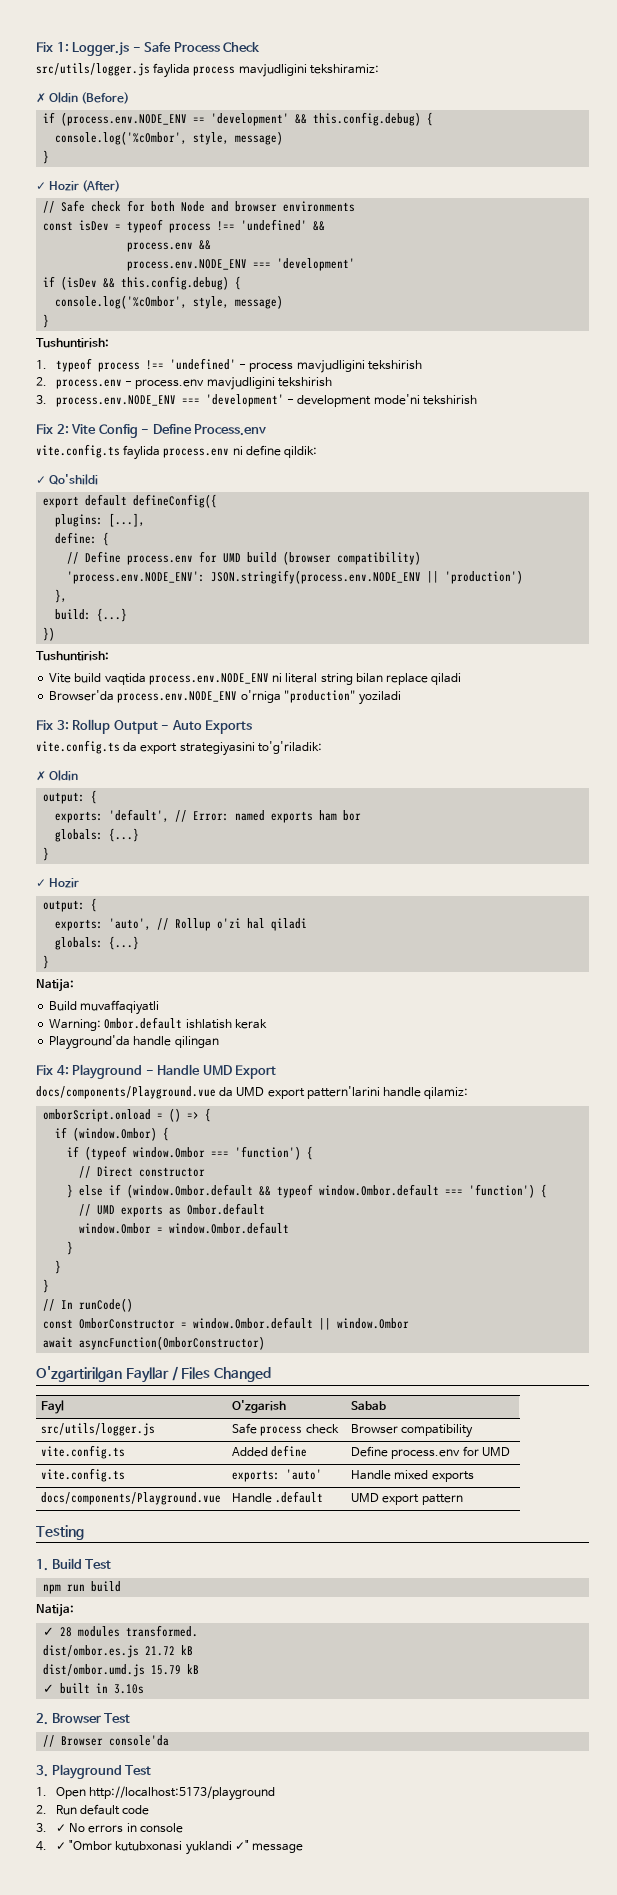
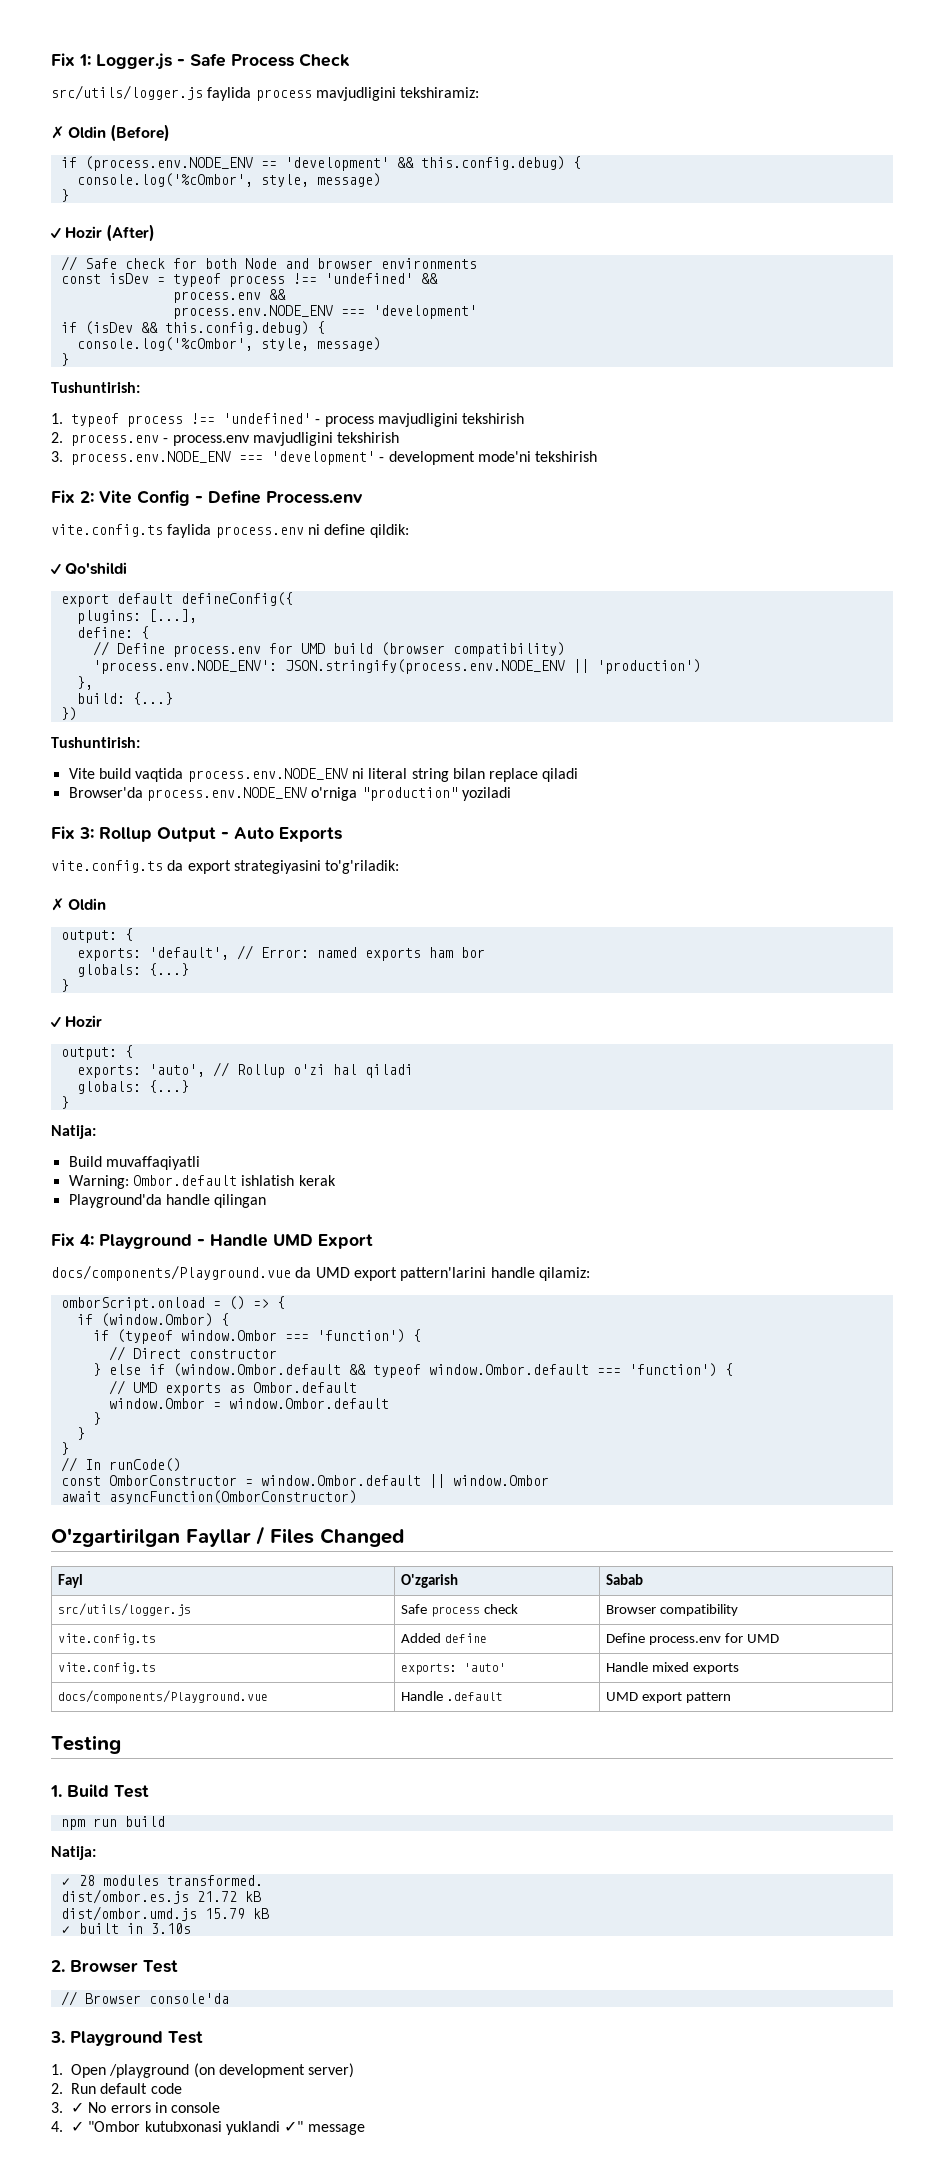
- 1. Open http://localhost:5173/playground
+ 1. Open /playground (on development server)

